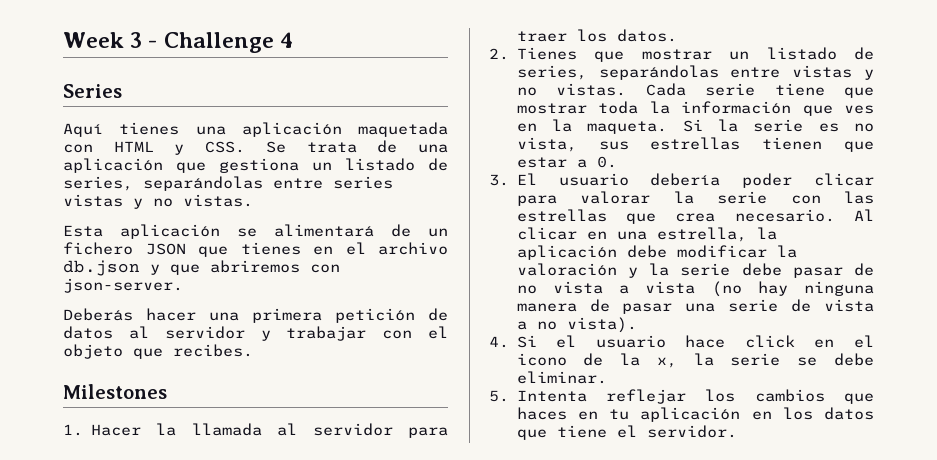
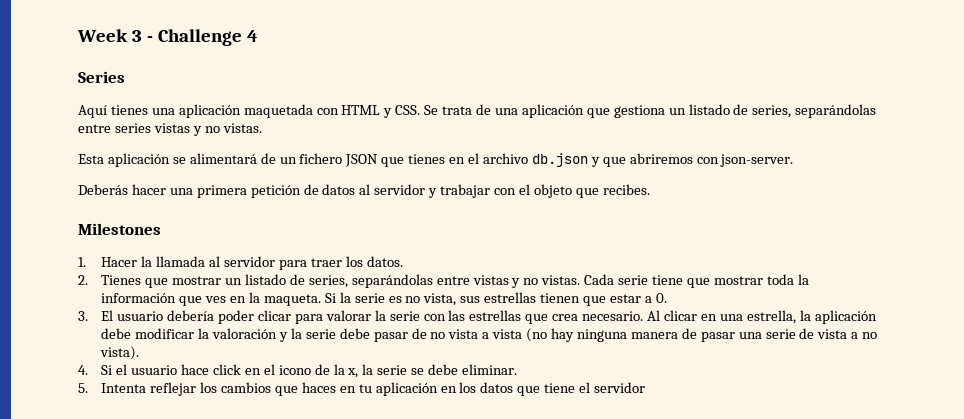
- 5. Intenta reflejar los cambios que haces en tu aplicación en los datos que tiene el servidor.
+ 5. Intenta reflejar los cambios que haces en tu aplicación en los datos que tiene el servidor

